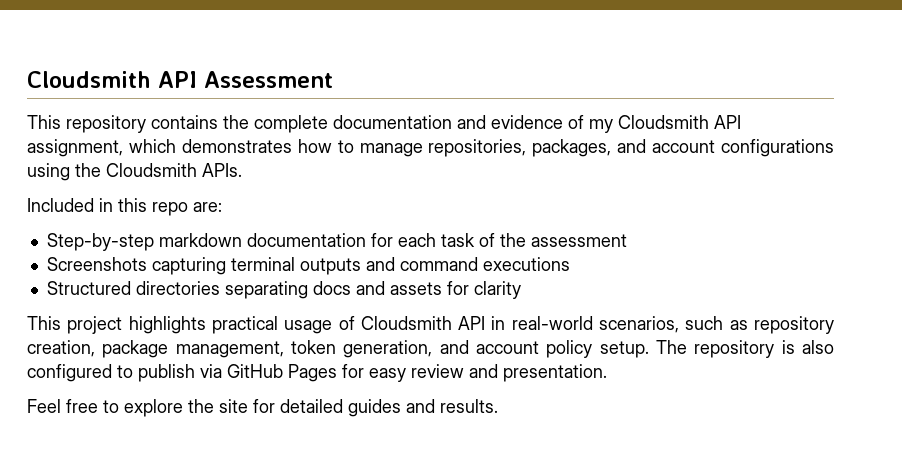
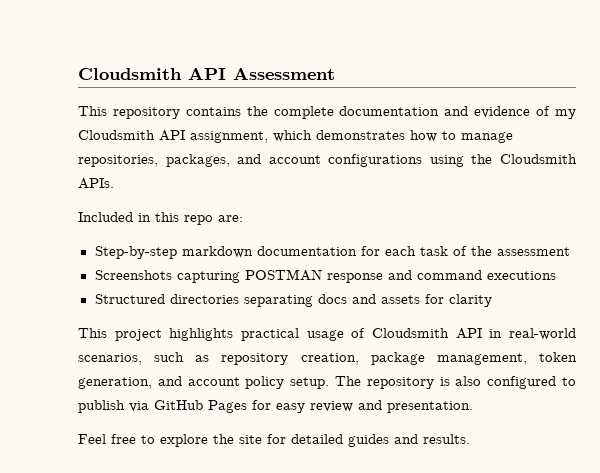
- Screenshots capturing terminal outputs and command executions
+ Screenshots capturing POSTMAN response and command executions

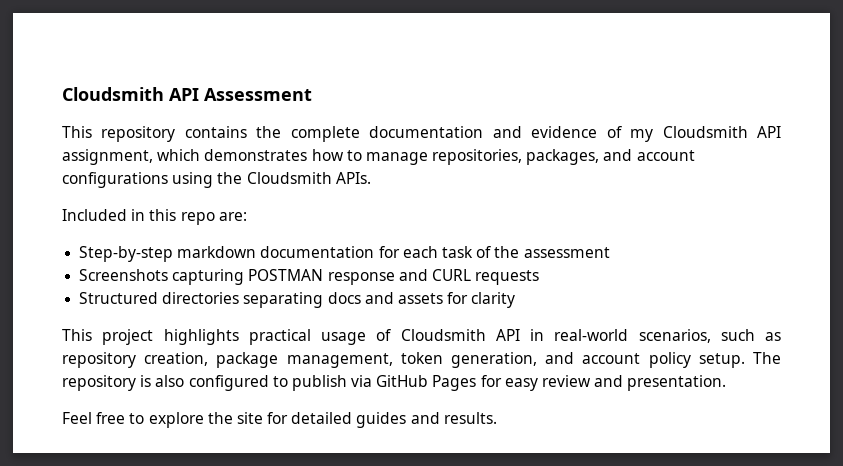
- Screenshots capturing POSTMAN response and command executions
+ Screenshots capturing POSTMAN response and CURL requests

